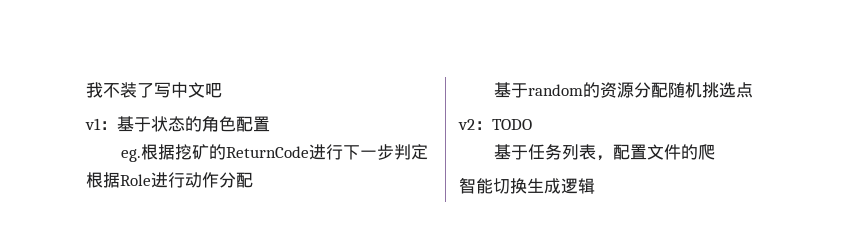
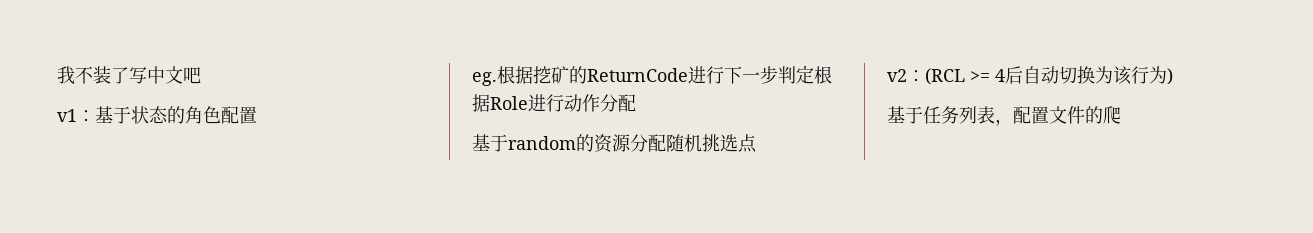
- v2：TODO
+ v2：(RCL >= 4后自动切换为该行为)
- 智能切换生成逻辑

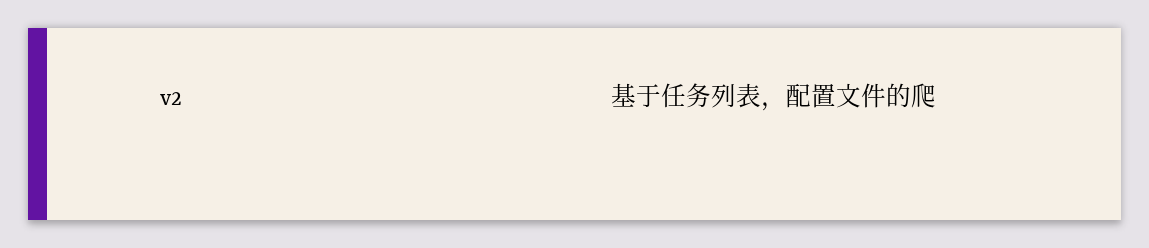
- 我不装了写中文吧
- v1：基于状态的角色配置
- eg.根据挖矿的ReturnCode进行下一步判定根据Role进行动作分配
- 基于random的资源分配随机挑选点
- v2：(RCL >= 4后自动切换为该行为)
+ v2

